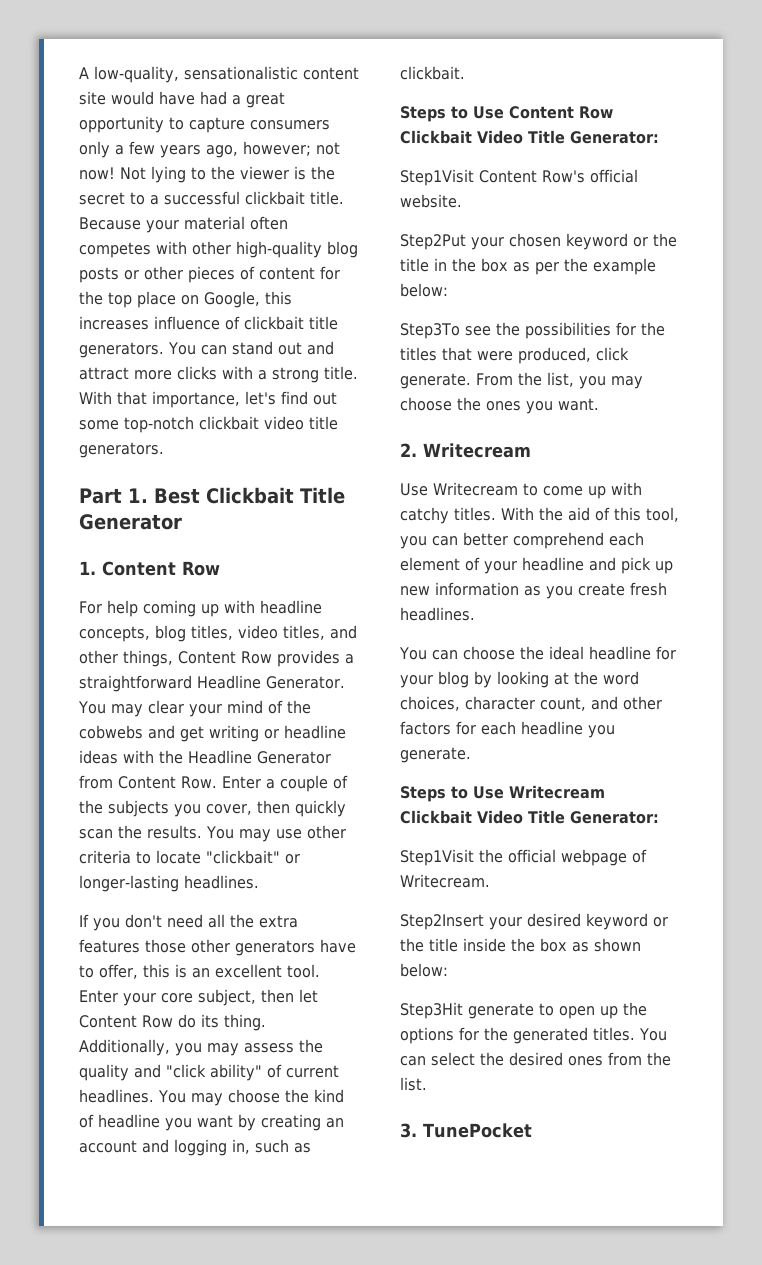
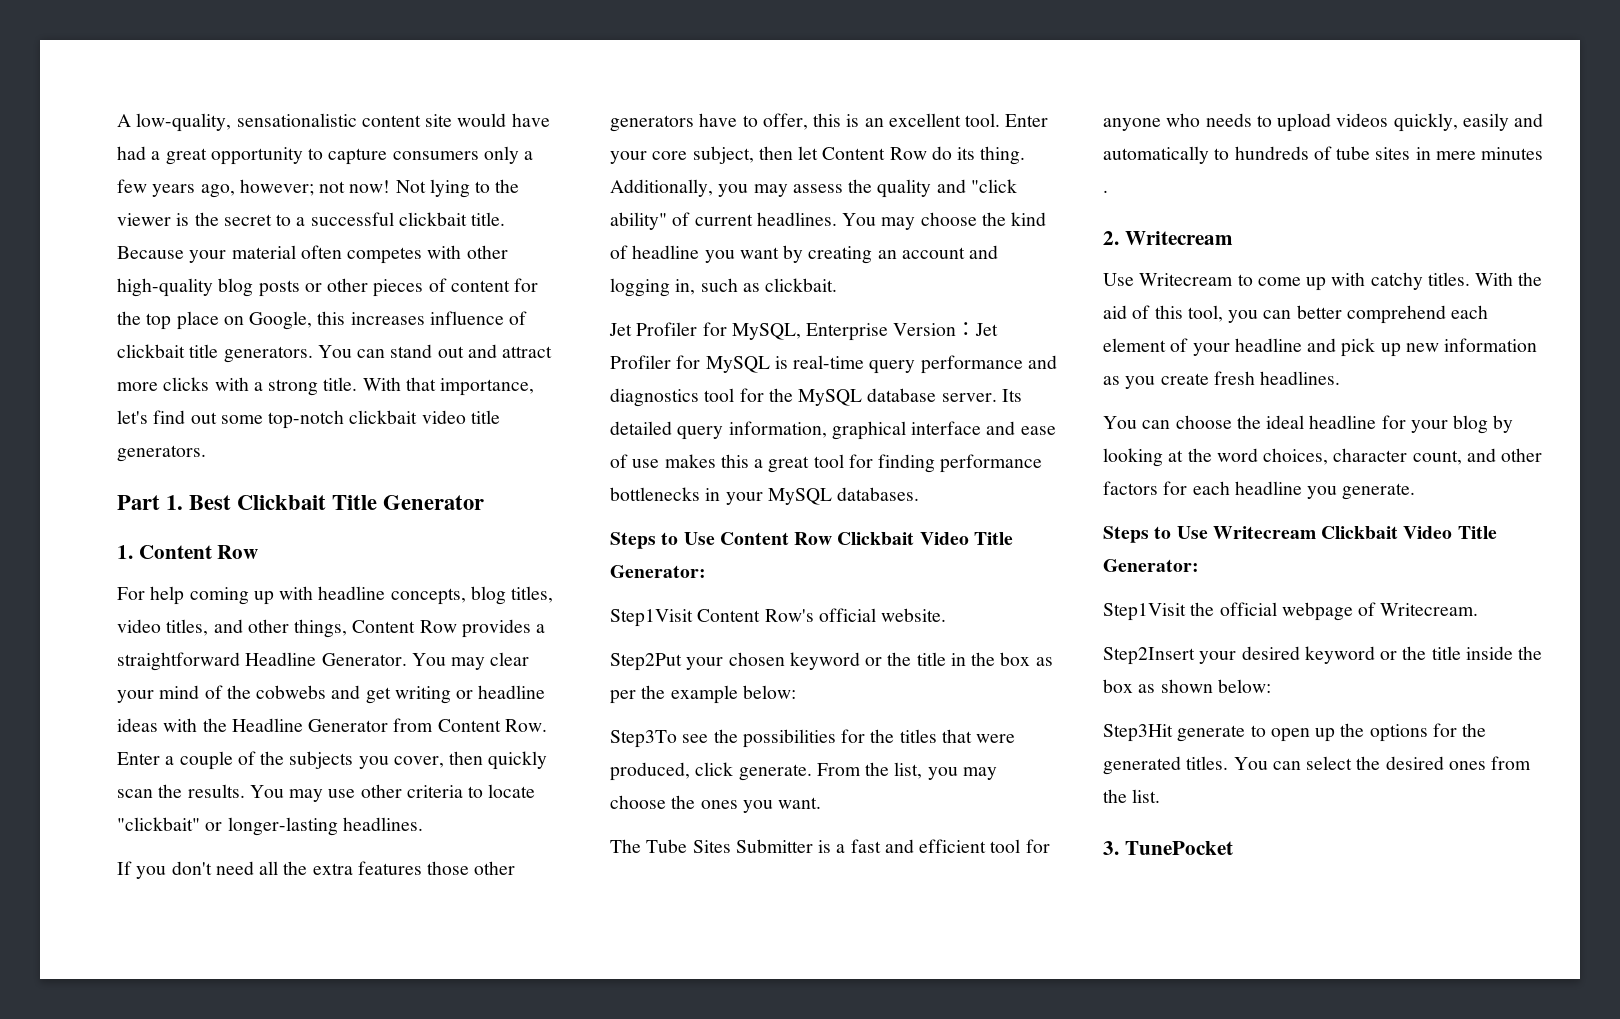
+ Jet Profiler for MySQL, Enterprise Version：Jet Profiler for MySQL is real-time query performance and diagnostics tool for the MySQL database server. Its detailed query information, graphical interface and ease of use makes this a great tool for finding performance bottlenecks in your MySQL databases.
+ The Tube Sites Submitter is a fast and efficient tool for anyone who needs to upload videos quickly, easily and automatically to hundreds of tube sites in mere minutes .

